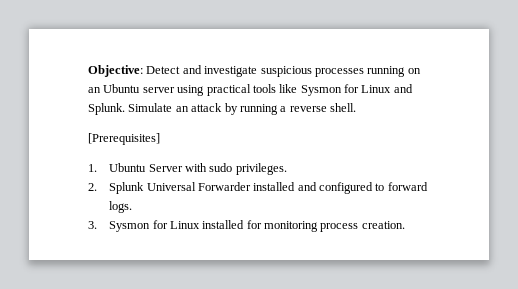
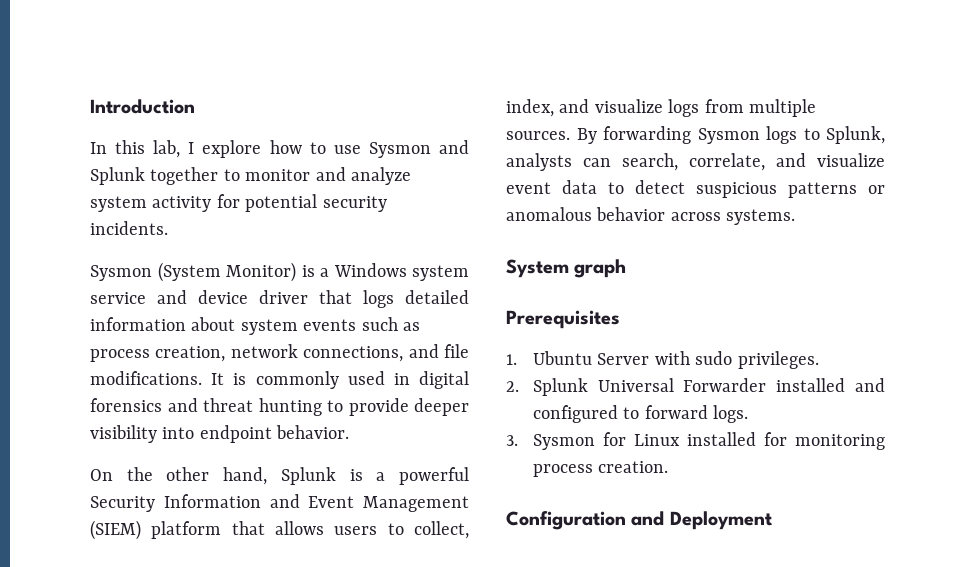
- Objective: Detect and investigate suspicious processes running on an Ubuntu server using practical tools like Sysmon for Linux and Splunk. Simulate an attack by running a reverse shell.
- [Prerequisites]
+ Introduction
+ In this lab, I explore how to use Sysmon and Splunk together to monitor and analyze system activity for potential security incidents.
+ Sysmon (System Monitor) is a Windows system service and device driver that logs detailed information about system events such as process creation, network connections, and file modifications. It is commonly used in digital forensics and threat hunting to provide deeper visibility into endpoint behavior.
+ On the other hand, Splunk is a powerful Security Information and Event Management (SIEM) platform that allows users to collect, index, and visualize logs from multiple sources. By forwarding Sysmon logs to Splunk, analysts can search, correlate, and visualize event data to detect suspicious patterns or anomalous behavior across systems.
+ System graph
+ Prerequisites
+ Configuration and Deployment

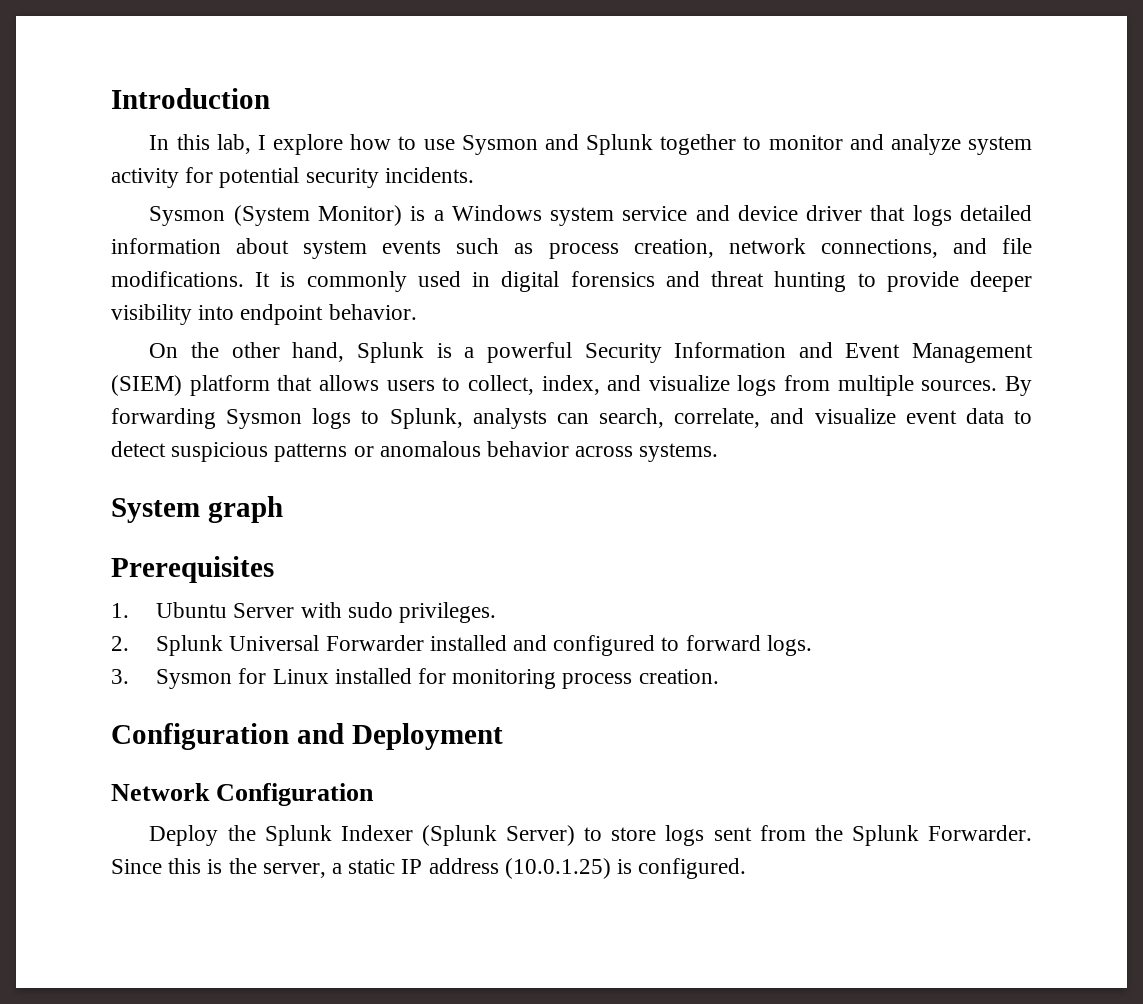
+ Network Configuration
+ Deploy the Splunk Indexer (Splunk Server) to store logs sent from the Splunk Forwarder. Since this is the server, a static IP address (10.0.1.25) is configured.

